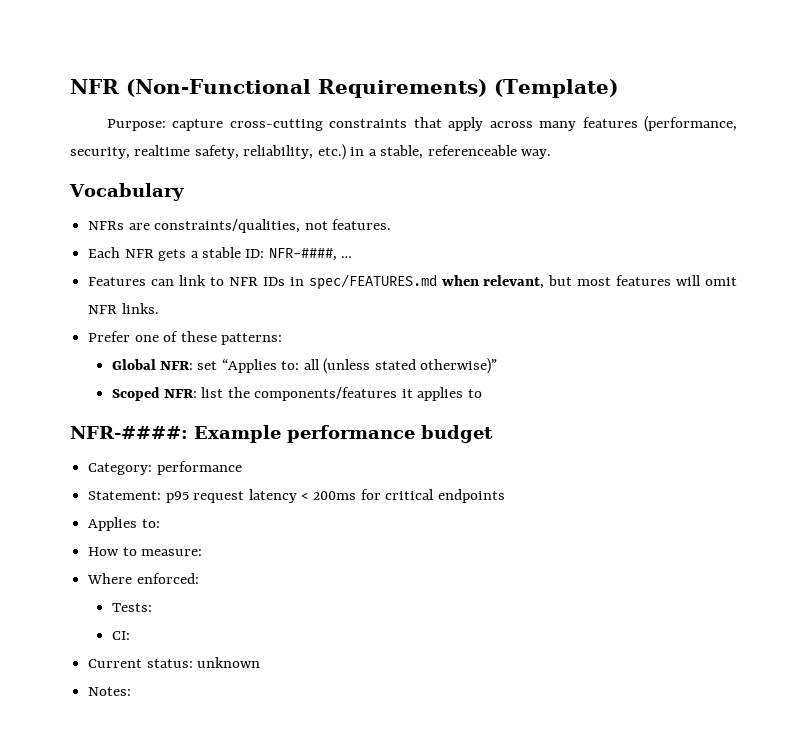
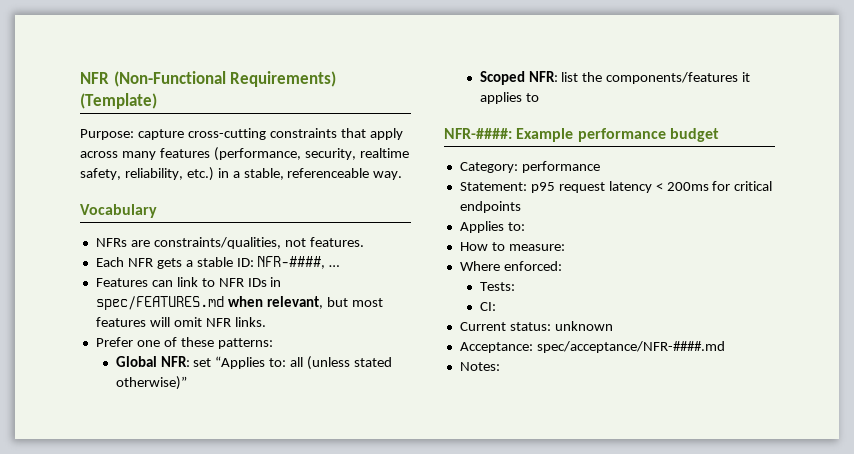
+ Acceptance: spec/acceptance/NFR-####.md

